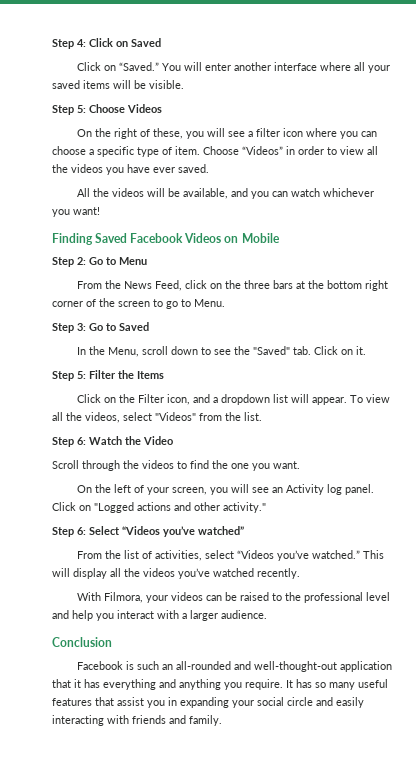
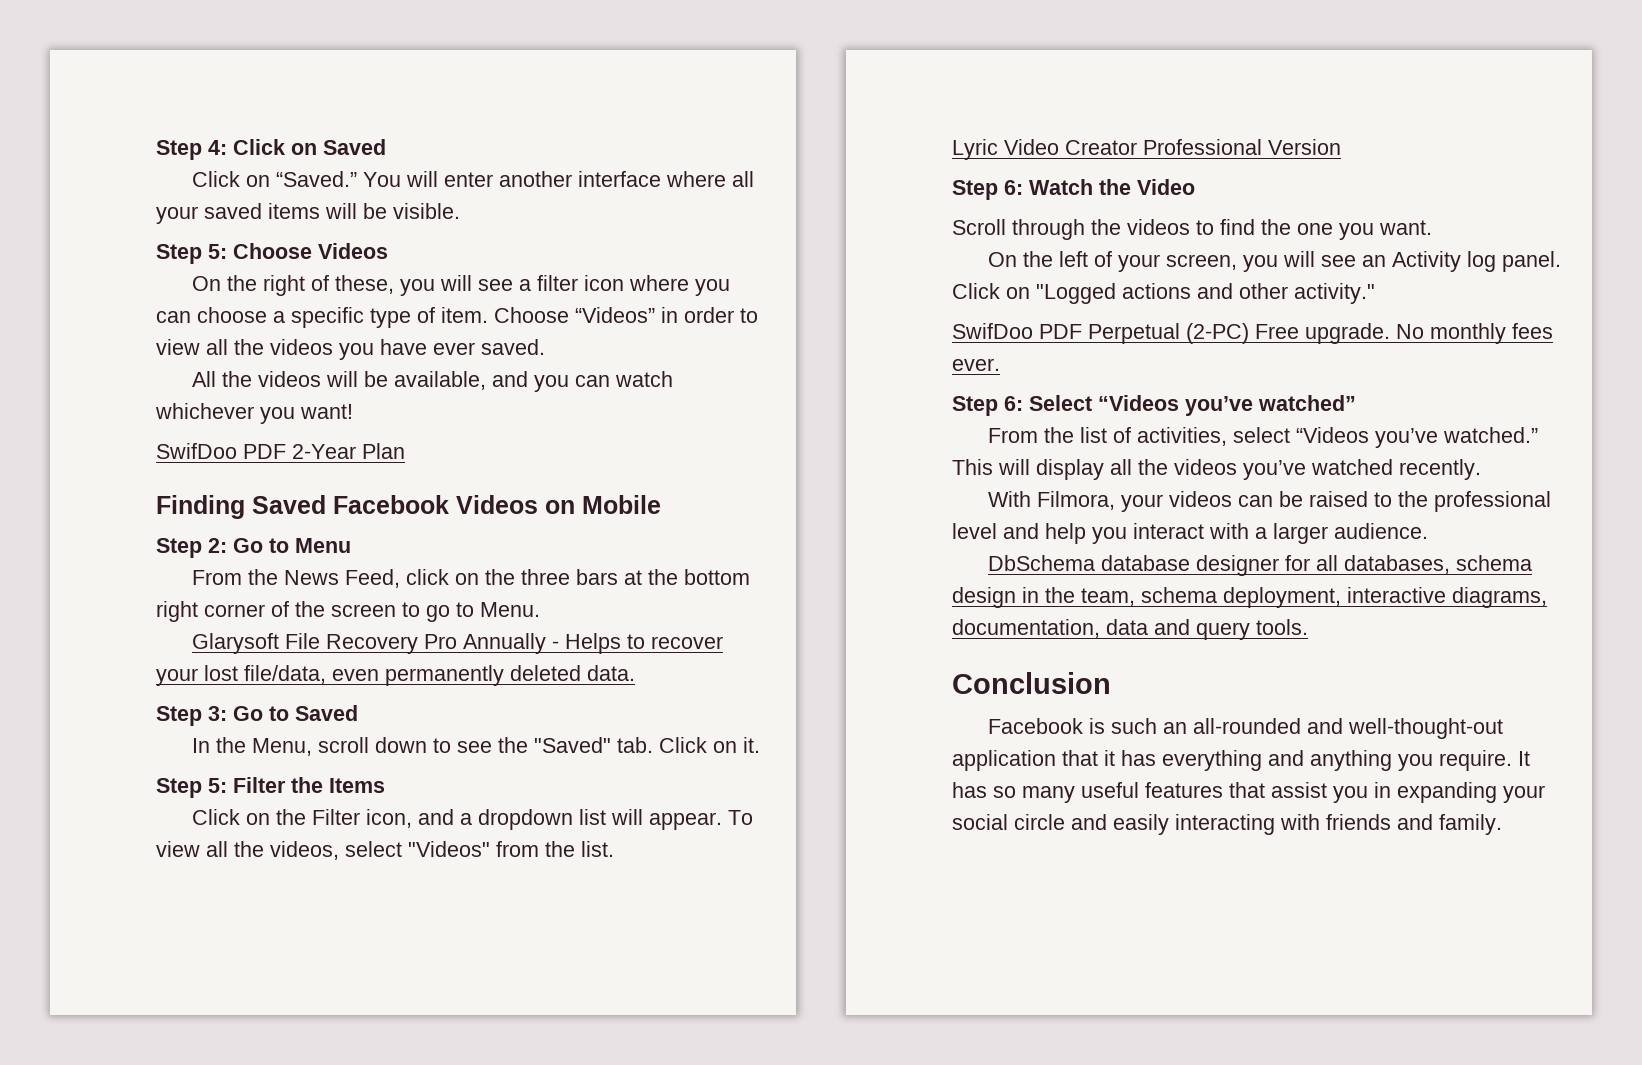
+ SwifDoo PDF 2-Year Plan
+ Glarysoft File Recovery Pro Annually - Helps to recover your lost file/data, even permanently deleted data.
+ Lyric Video Creator Professional Version
+ SwifDoo PDF Perpetual (2-PC) Free upgrade. No monthly fees ever.
+ DbSchema database designer for all databases, schema design in the team, schema deployment, interactive diagrams, documentation, data and query tools.

